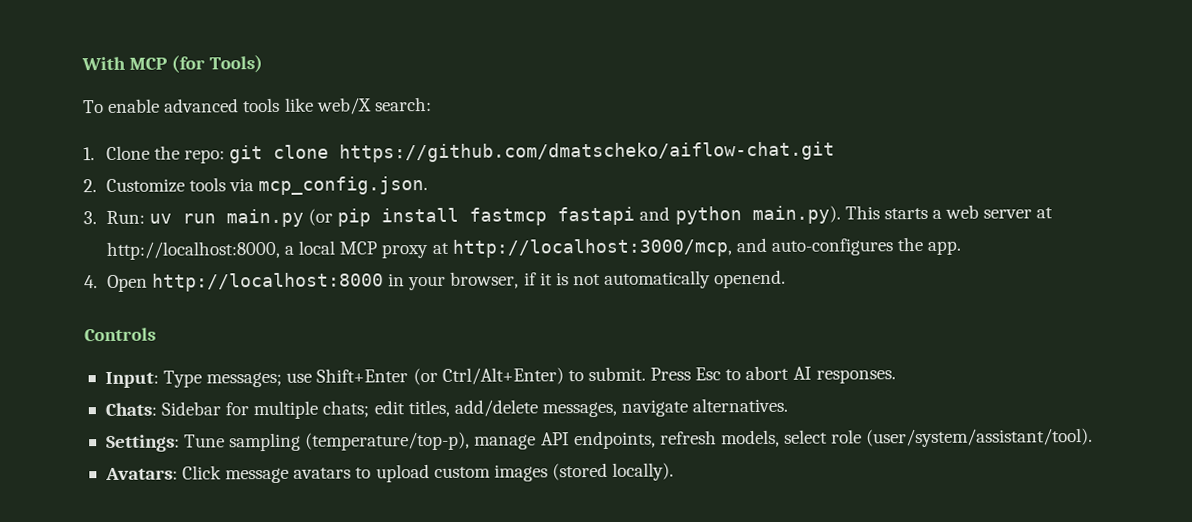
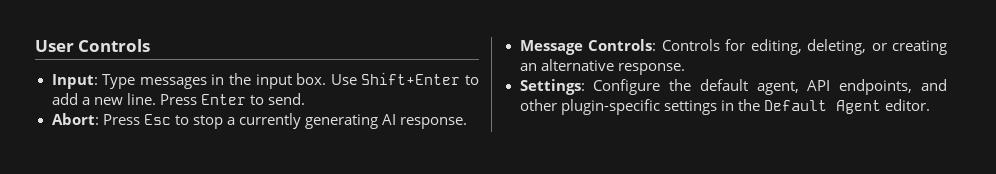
- With MCP (for Tools)
- To enable advanced tools like web/X search:
- 1. Clone the repo: git clone https://github.com/dmatscheko/aiflow-chat.git
- 2. Customize tools via mcp_config.json.
- 3. Run: uv run main.py (or pip install fastmcp fastapi and python main.py). This starts a web server at http://localhost:8000, a local MCP proxy at http://localhost:3000/mcp, and auto-configures the app.
- 4. Open http://localhost:8000 in your browser, if it is not automatically openend.
- Controls
- Input: Type messages; use Shift+Enter (or Ctrl/Alt+Enter) to submit. Press Esc to abort AI responses.
- Chats: Sidebar for multiple chats; edit titles, add/delete messages, navigate alternatives.
- Settings: Tune sampling (temperature/top-p), manage API endpoints, refresh models, select role (user/system/assistant/tool).
- Avatars: Click message avatars to upload custom images (stored locally).
+ User Controls
+ Input: Type messages in the input box. Use Shift+Enter to add a new line. Press Enter to send.
+ Abort: Press Esc to stop a currently generating AI response.
+ Message Controls: Controls for editing, deleting, or creating an alternative response.
+ Settings: Configure the default agent, API endpoints, and other plugin-specific settings in the Default Agent editor.

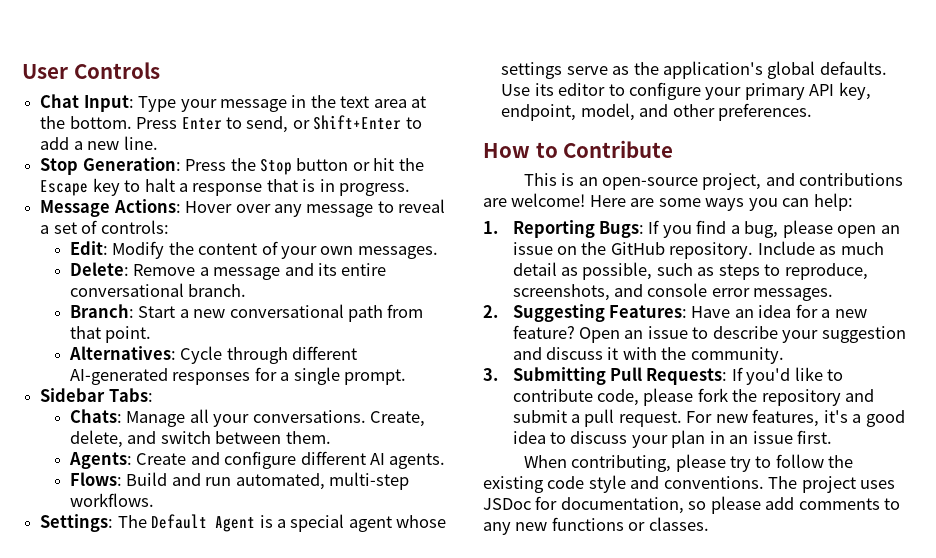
- Input: Type messages in the input box. Use Shift+Enter to add a new line. Press Enter to send.
- Abort: Press Esc to stop a currently generating AI response.
- Message Controls: Controls for editing, deleting, or creating an alternative response.
- Settings: Configure the default agent, API endpoints, and other plugin-specific settings in the Default Agent editor.
+ Chat Input: Type your message in the text area at the bottom. Press Enter to send, or Shift+Enter to add a new line.
+ Stop Generation: Press the Stop button or hit the Escape key to halt a response that is in progress.
+ Message Actions: Hover over any message to reveal a set of controls:
+ Edit: Modify the content of your own messages.
+ Delete: Remove a message and its entire conversational branch.
+ Branch: Start a new conversational path from that point.
+ Alternatives: Cycle through different AI-generated responses for a single prompt.
+ Sidebar Tabs:
+ Chats: Manage all your conversations. Create, delete, and switch between them.
+ Agents: Create and configure different AI agents.
+ Flows: Build and run automated, multi-step workflows.
+ Settings: The Default Agent is a special agent whose settings serve as the application's global defaults. Use its editor to configure your primary API key, endpoint, model, and other preferences.
+ How to Contribute
+ This is an open-source project, and contributions are welcome! Here are some ways you can help:
+ 1. Reporting Bugs: If you find a bug, please open an issue on the GitHub repository. Include as much detail as possible, such as steps to reproduce, screenshots, and console error messages.
+ 2. Suggesting Features: Have an idea for a new feature? Open an issue to describe your suggestion and discuss it with the community.
+ 3. Submitting Pull Requests: If you'd like to contribute code, please fork the repository and submit a pull request. For new features, it's a good idea to discuss your plan in an issue first.
+ When contributing, please try to follow the existing code style and conventions. The project uses JSDoc for documentation, so please add comments to any new functions or classes.

